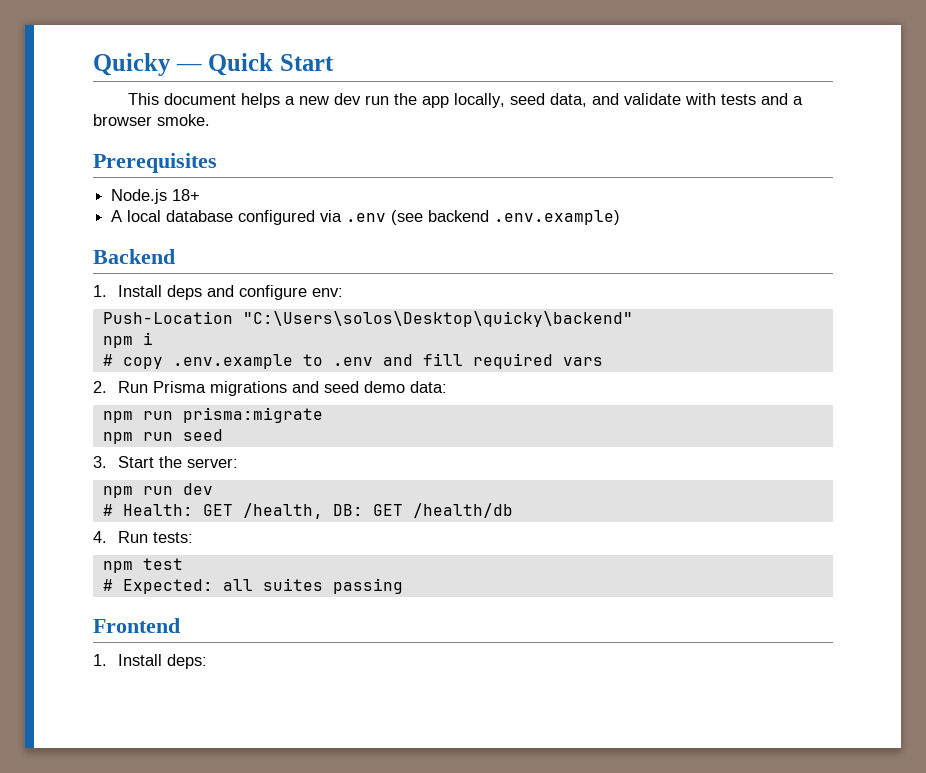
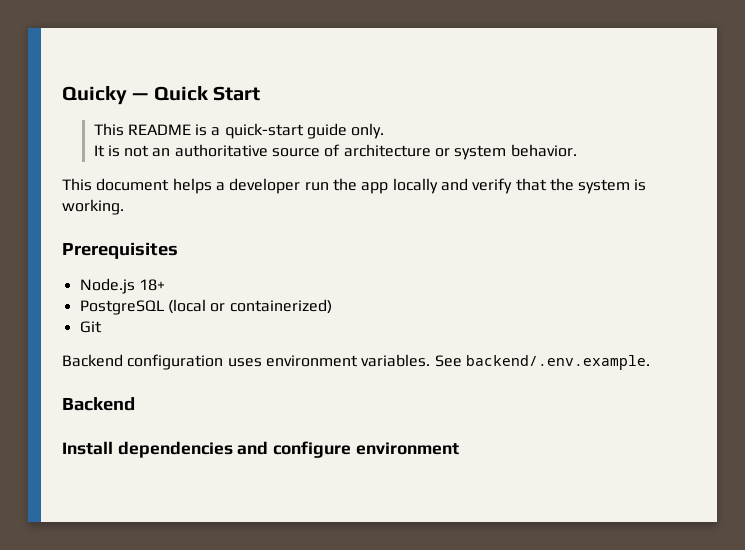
+ This README is a quick-start guide only.
+ It is not an authoritative source of architecture or system behavior.
- This document helps a new dev run the app locally, seed data, and validate with tests and a browser smoke.
+ This document helps a developer run the app locally and verify that the system is working.
  Prerequisites
  Node.js 18+
- A local database configured via .env (see backend .env.example)
+ PostgreSQL (local or containerized)
+ Git
+ Backend configuration uses environment variables. See backend/.env.example.
  Backend
- 1. Install deps and configure env:
- Push-Location "C:\Users\solos\Desktop\quicky\backend"
- npm i
- # copy .env.example to .env and fill required vars
- 2. Run Prisma migrations and seed demo data:
- npm run prisma:migrate
- npm run seed
- 3. Start the server:
- npm run dev
- # Health: GET /health, DB: GET /health/db
- 4. Run tests:
- npm test
- # Expected: all suites passing
- Frontend
- 1. Install deps:
+ Install dependencies and configure environment

